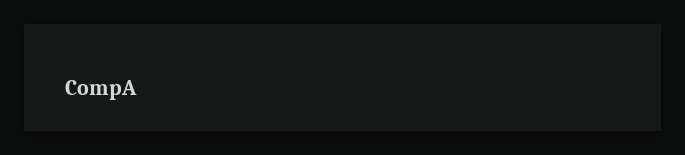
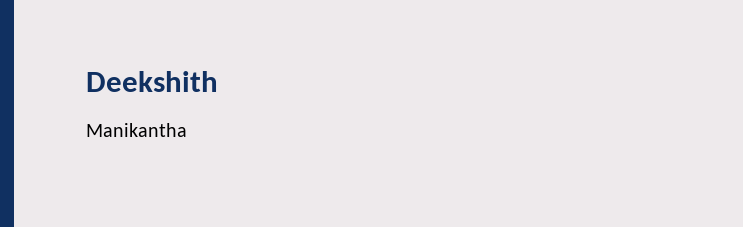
- CompA
+ Deekshith
+ Manikantha

